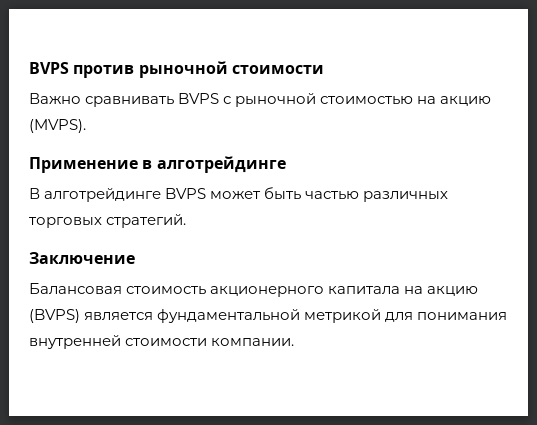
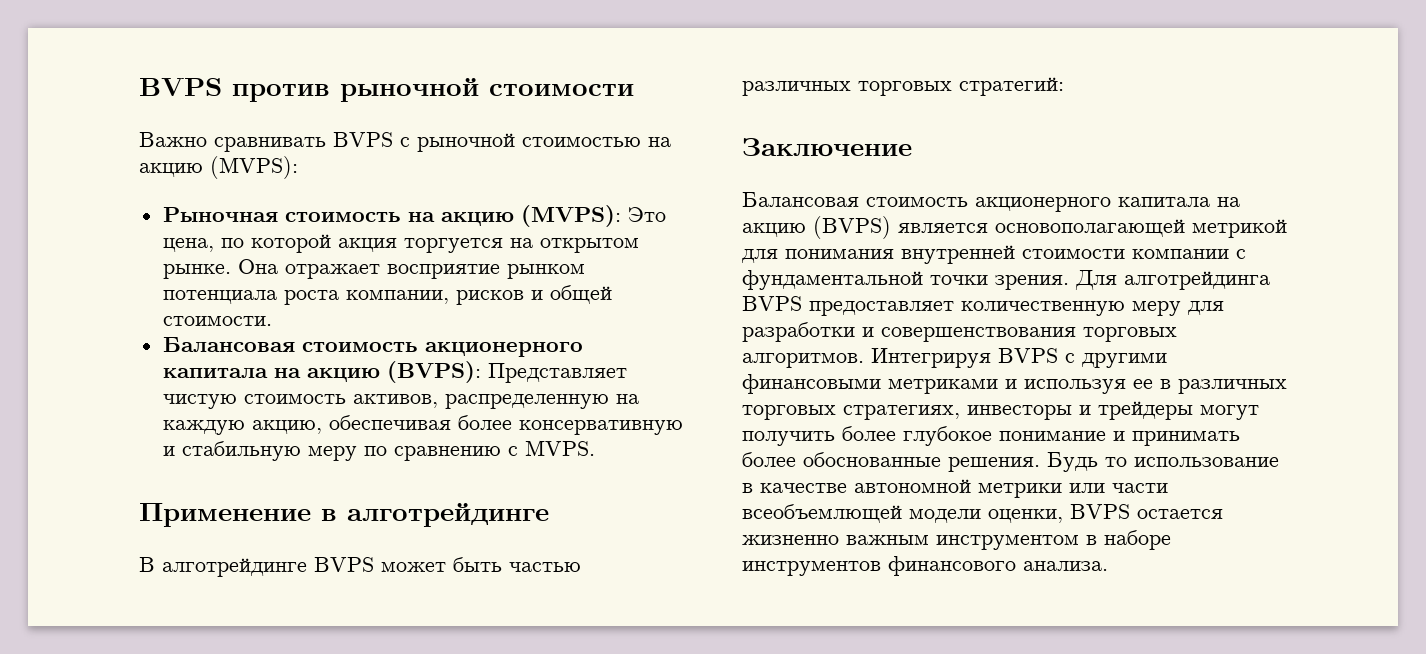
- Важно сравнивать BVPS с рыночной стоимостью на акцию (MVPS).
+ Важно сравнивать BVPS с рыночной стоимостью на акцию (MVPS):
+ Рыночная стоимость на акцию (MVPS): Это цена, по которой акция торгуется на открытом рынке. Она отражает восприятие рынком потенциала роста компании, рисков и общей стоимости.
+ Балансовая стоимость акционерного капитала на акцию (BVPS): Представляет чистую стоимость активов, распределенную на каждую акцию, обеспечивая более консервативную и стабильную меру по сравнению с MVPS.
- В алготрейдинге BVPS может быть частью различных торговых стратегий.
+ В алготрейдинге BVPS может быть частью различных торговых стратегий:
- Балансовая стоимость акционерного капитала на акцию (BVPS) является фундаментальной метрикой для понимания внутренней стоимости компании.
+ Балансовая стоимость акционерного капитала на акцию (BVPS) является основополагающей метрикой для понимания внутренней стоимости компании с фундаментальной точки зрения. Для алготрейдинга BVPS предоставляет количественную меру для разработки и совершенствования торговых алгоритмов. Интегрируя BVPS с другими финансовыми метриками и используя ее в различных торговых стратегиях, инвесторы и трейдеры могут получить более глубокое понимание и принимать более обоснованные решения. Будь то использование в качестве автономной метрики или части всеобъемлющей модели оценки, BVPS остается жизненно важным инструментом в наборе инструментов финансового анализа.

